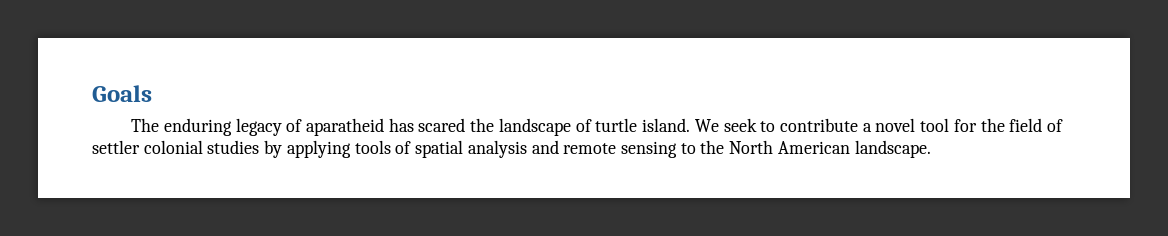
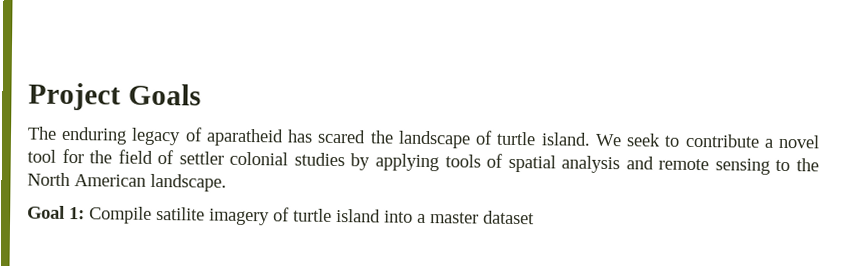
- Goals
+ Project Goals
+ Goal 1: Compile satilite imagery of turtle island into a master dataset

